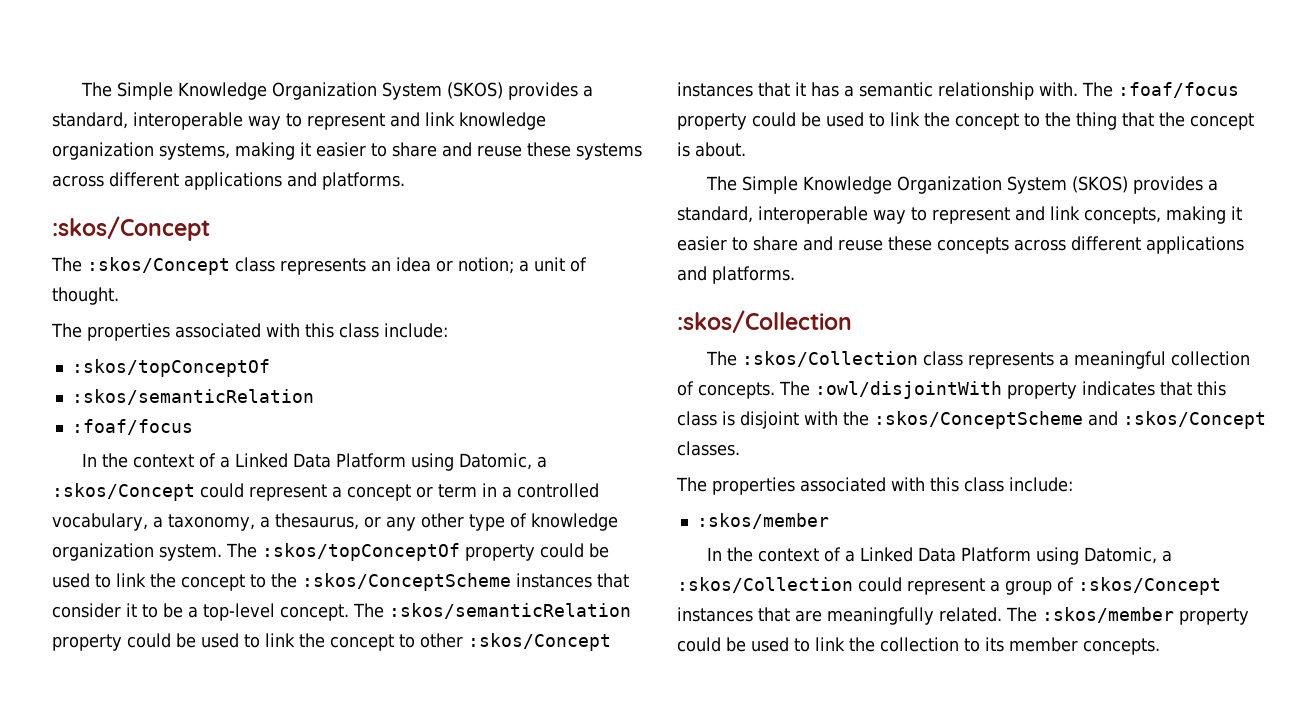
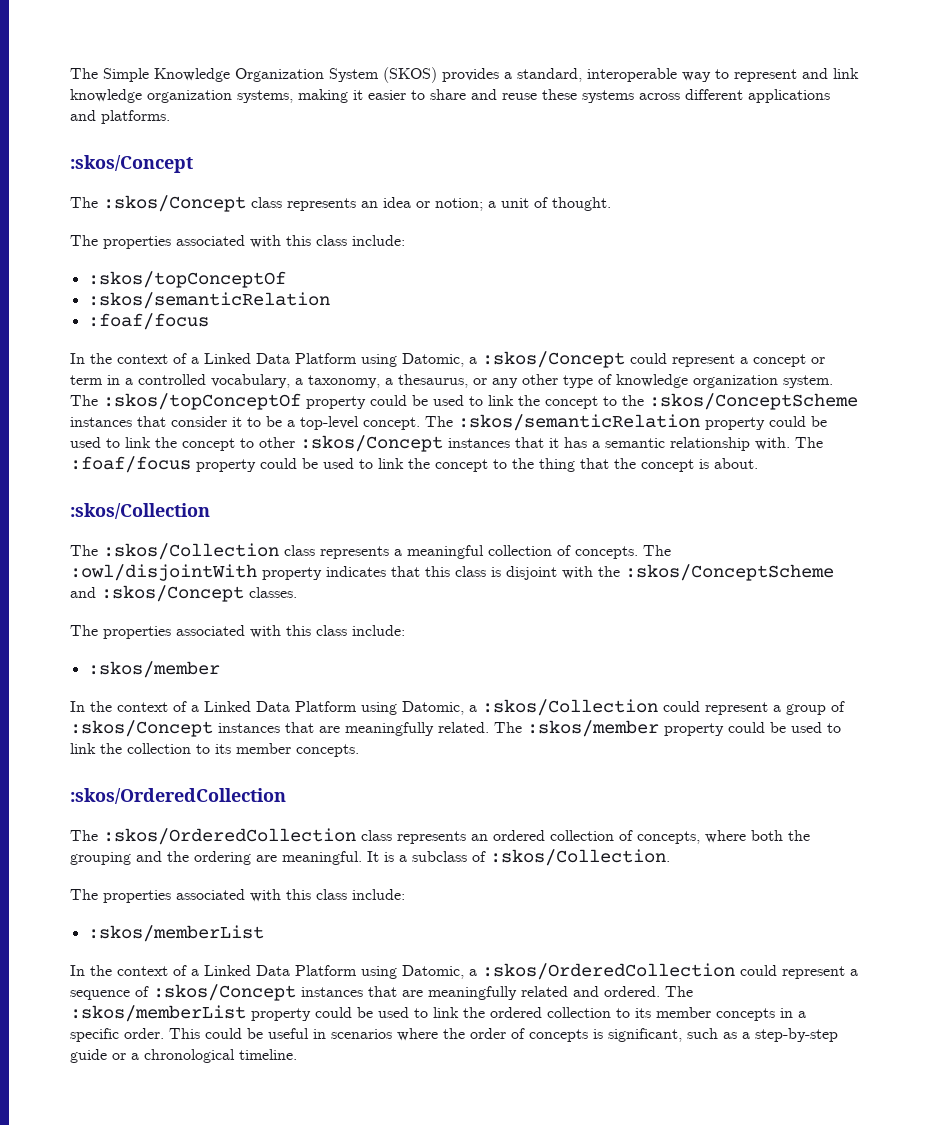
- The Simple Knowledge Organization System (SKOS) provides a standard, interoperable way to represent and link concepts, making it easier to share and reuse these concepts across different applications and platforms.
  The :skos/member property could be used to link the collection to its member concepts.
+ :skos/OrderedCollection
+ The :skos/OrderedCollection class represents an ordered collection of concepts, where both the grouping and the ordering are meaningful. It is a subclass of :skos/Collection.
+ The properties associated with this class include:
+ :skos/memberList
+ In the context of a Linked Data Platform using Datomic, a :skos/OrderedCollection could represent a sequence of :skos/Concept instances that are meaningfully related and ordered. The :skos/memberList property could be used to link the ordered collection to its member concepts in a specific order. This could be useful in scenarios where the order of concepts is significant, such as a step-by-step guide or a chronological timeline.

